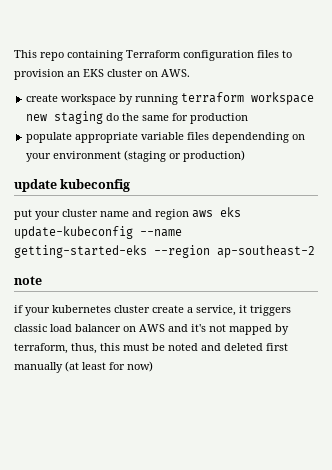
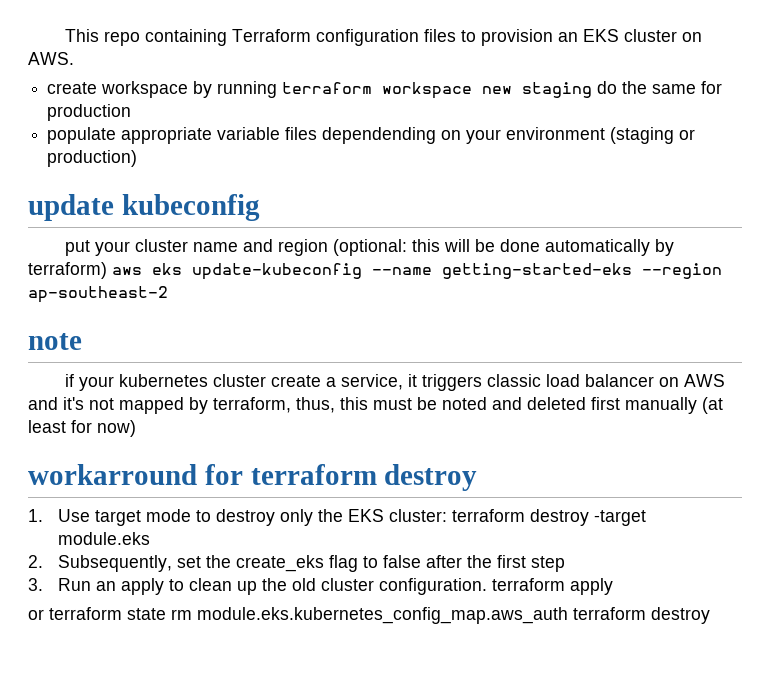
- put your cluster name and region aws eks update-kubeconfig --name getting-started-eks --region ap-southeast-2
+ put your cluster name and region (optional: this will be done automatically by terraform) aws eks update-kubeconfig --name getting-started-eks --region ap-southeast-2
+ workarround for terraform destroy
+ 1. Use target mode to destroy only the EKS cluster: terraform destroy -target module.eks
+ 2. Subsequently, set the create_eks flag to false after the first step
+ 3. Run an apply to clean up the old cluster configuration. terraform apply
+ or terraform state rm module.eks.kubernetes_config_map.aws_auth terraform destroy

